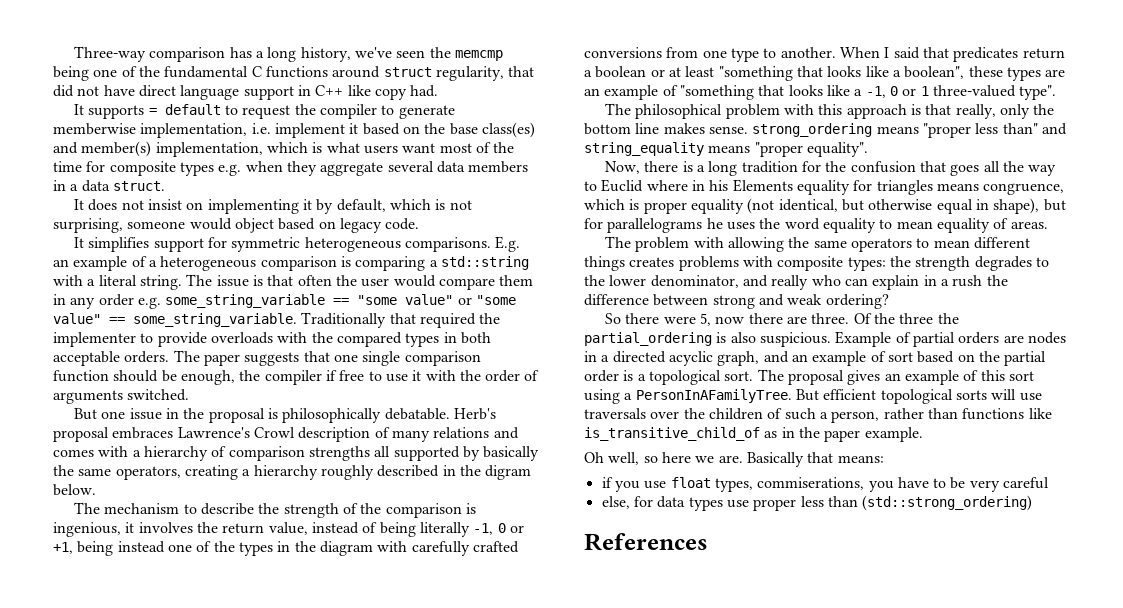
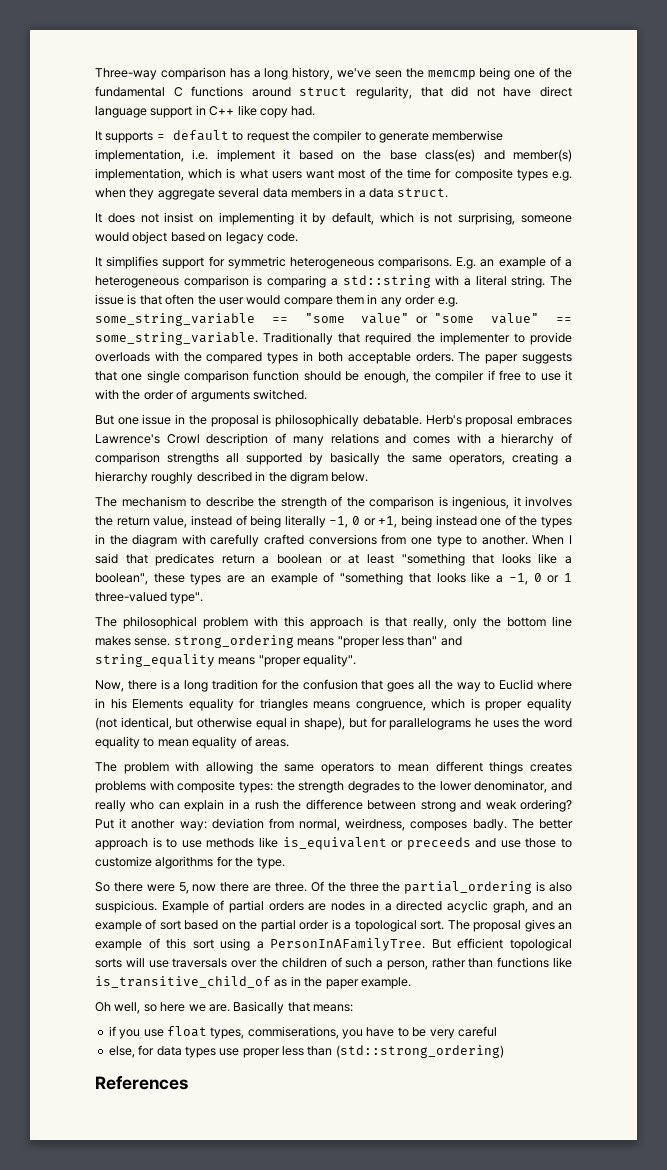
+ Put it another way: deviation from normal, weirdness, composes badly. The better approach is to use methods like is_equivalent or preceeds and use those to customize algorithms for the type.

